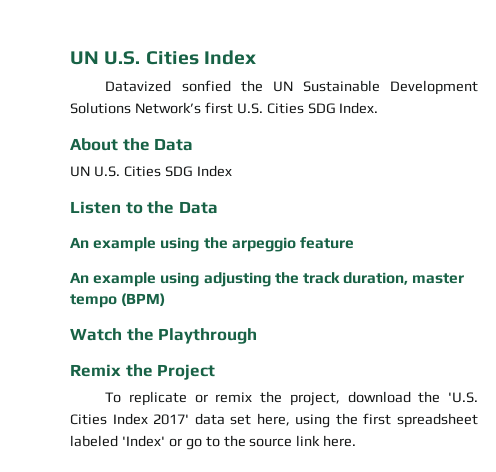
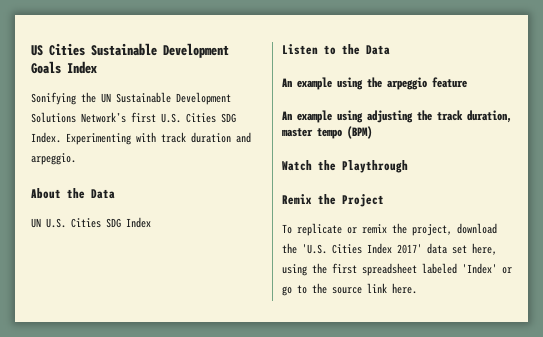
- UN U.S. Cities Index
- Datavized sonfied the UN Sustainable Development Solutions Network’s first U.S. Cities SDG Index.
+ US Cities Sustainable Development Goals Index
+ Sonifying the UN Sustainable Development Solutions Network’s first U.S. Cities SDG Index. Experimenting with track duration and arpeggio.

